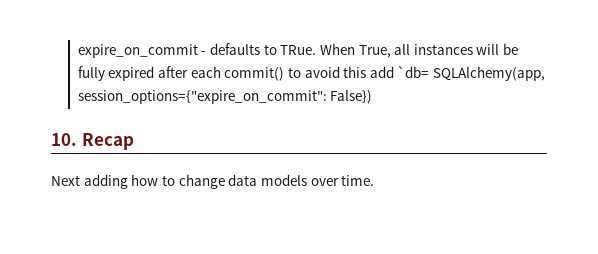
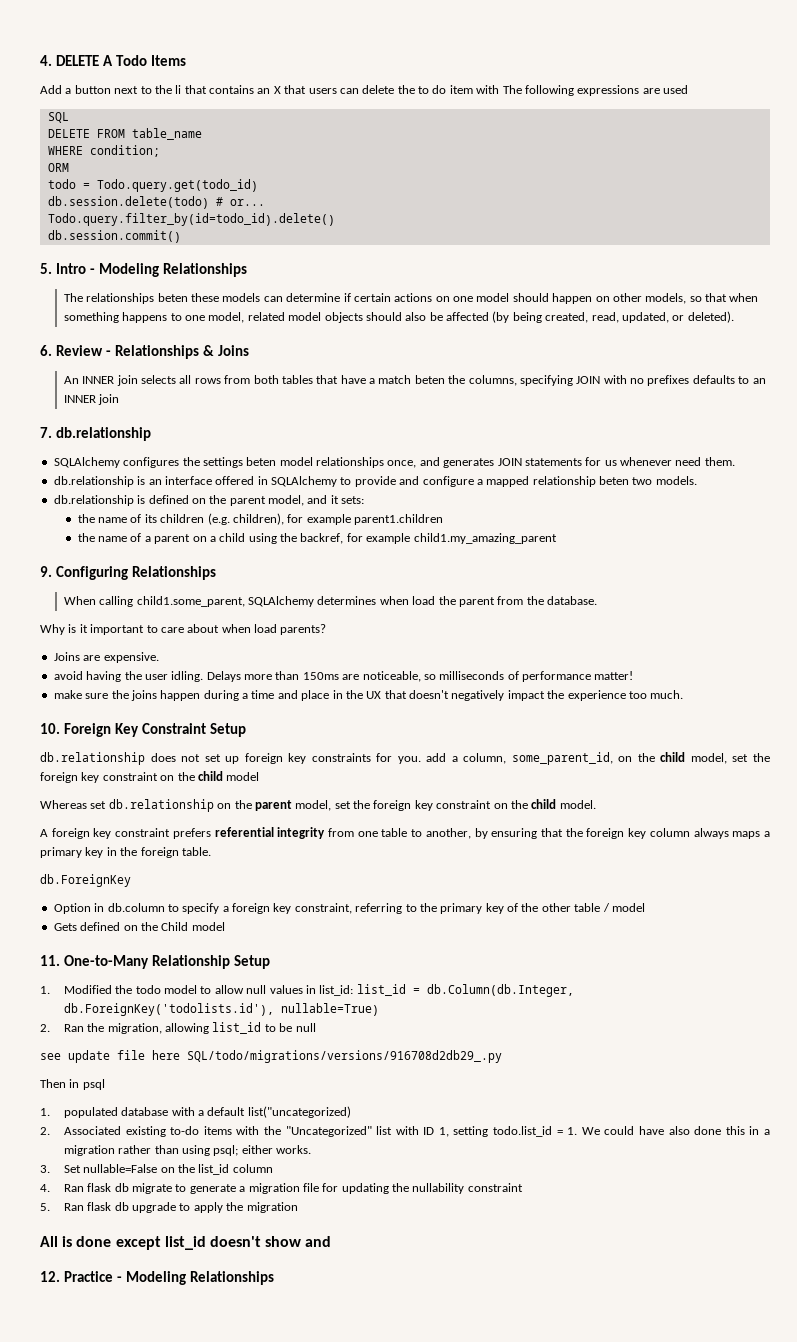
- expire_on_commit - defaults to TRue. When True, all instances will be fully expired after each commit() to avoid this add `db= SQLAlchemy(app, session_options={"expire_on_commit": False})
- 10. Recap
- Next adding how to change data models over time.
+ 4. DELETE A Todo Items
+ Add a button next to the li that contains an X that users can delete the to do item with The following expressions are used
+ SQL
+ DELETE FROM table_name
+ WHERE condition;
+ ORM
+ todo = Todo.query.get(todo_id)
+ db.session.delete(todo) # or...
+ Todo.query.filter_by(id=todo_id).delete()
+ db.session.commit()
+ 5. Intro - Modeling Relationships
+ The relationships beten these models can determine if certain actions on one model should happen on other models, so that when something happens to one model, related model objects should also be affected (by being created, read, updated, or deleted).
+ 6. Review - Relationships & Joins
+ An INNER join selects all rows from both tables that have a match beten the columns, specifying JOIN with no prefixes defaults to an INNER join
+ 7. db.relationship
+ SQLAlchemy configures the settings beten model relationships once, and generates JOIN statements for us whenever need them.
+ db.relationship is an interface offered in SQLAlchemy to provide and configure a mapped relationship beten two models.
+ db.relationship is defined on the parent model, and it sets:
+ the name of its children (e.g. children), for example parent1.children
+ the name of a parent on a child using the backref, for example child1.my_amazing_parent
+ 9. Configuring Relationships
+ When calling child1.some_parent, SQLAlchemy determines when load the parent from the database.
+ Why is it important to care about when load parents?
+ Joins are expensive.
+ avoid having the user idling. Delays more than 150ms are noticeable, so milliseconds of performance matter!
+ make sure the joins happen during a time and place in the UX that doesn't negatively impact the experience too much.
+ 10. Foreign Key Constraint Setup
+ db.relationship does not set up foreign key constraints for you. add a column, some_parent_id, on the child model, set the foreign key constraint on the child model
+ Whereas set db.relationship on the parent model, set the foreign key constraint on the child model.
+ A foreign key constraint prefers referential integrity from one table to another, by ensuring that the foreign key column always maps a primary key in the foreign table.
+ db.ForeignKey
+ Option in db.column to specify a foreign key constraint, referring to the primary key of the other table / model
+ Gets defined on the Child model
+ 11. One-to-Many Relationship Setup
+ 1. Modified the todo model to allow null values in list_id: list_id = db.Column(db.Integer, db.ForeignKey('todolists.id'), nullable=True)
+ 2. Ran the migration, allowing list_id to be null
+ see update file here SQL/todo/migrations/versions/916708d2db29_.py
+ Then in psql
+ 1. populated database with a default list("uncategorized)
+ 2. Associated existing to-do items with the "Uncategorized" list with ID 1, setting todo.list_id = 1. We could have also done this in a migration rather than using psql; either works.
+ 3. Set nullable=False on the list_id column
+ 4. Ran flask db migrate to generate a migration file for updating the nullability constraint
+ 5. Ran flask db upgrade to apply the migration
+ All is done except list_id doesn't show and
+ 12. Practice - Modeling Relationships

